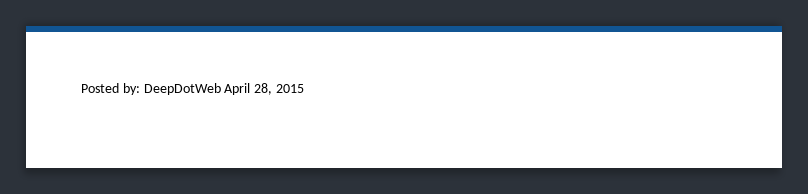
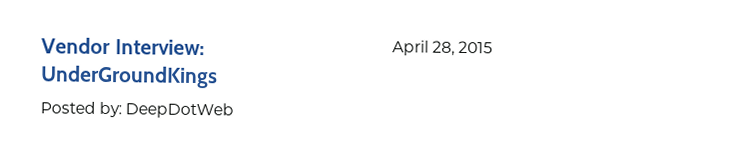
+ Vendor Interview: UnderGroundKings
- Posted by: DeepDotWeb April 28, 2015
+ Posted by: DeepDotWeb
+ April 28, 2015

